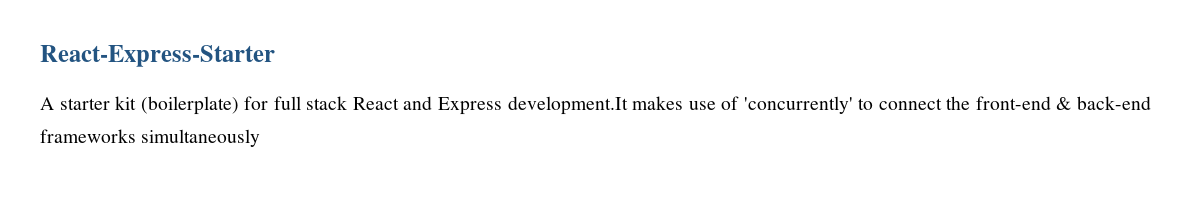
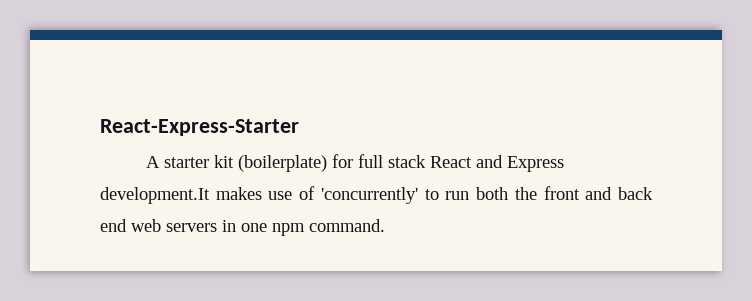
- A starter kit (boilerplate) for full stack React and Express development.It makes use of 'concurrently' to connect the front-end & back-end frameworks simultaneously
+ A starter kit (boilerplate) for full stack React and Express development.It makes use of 'concurrently' to run both the front and back end web servers in one npm command.

